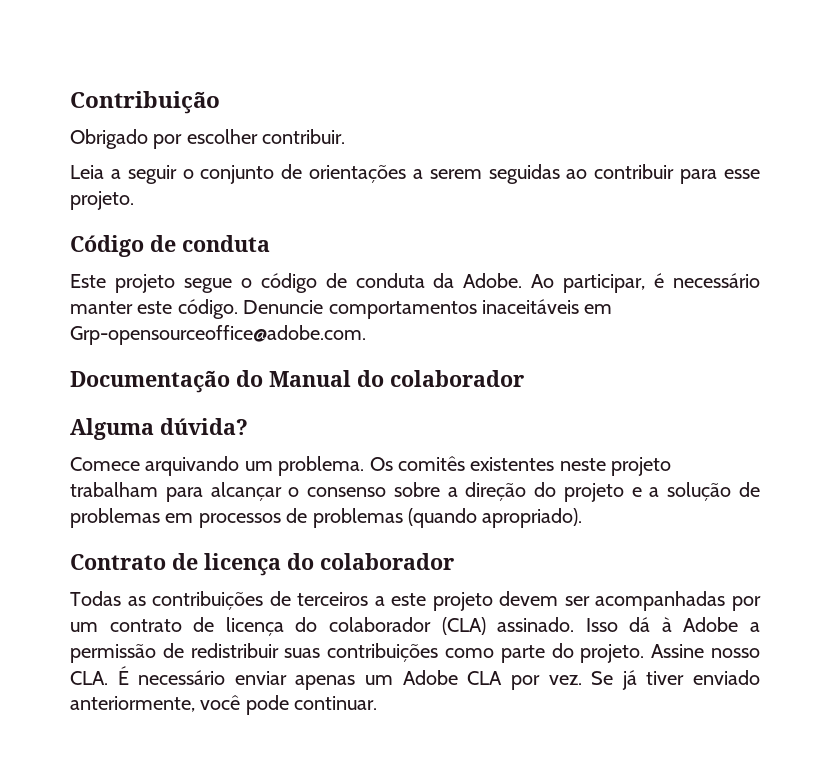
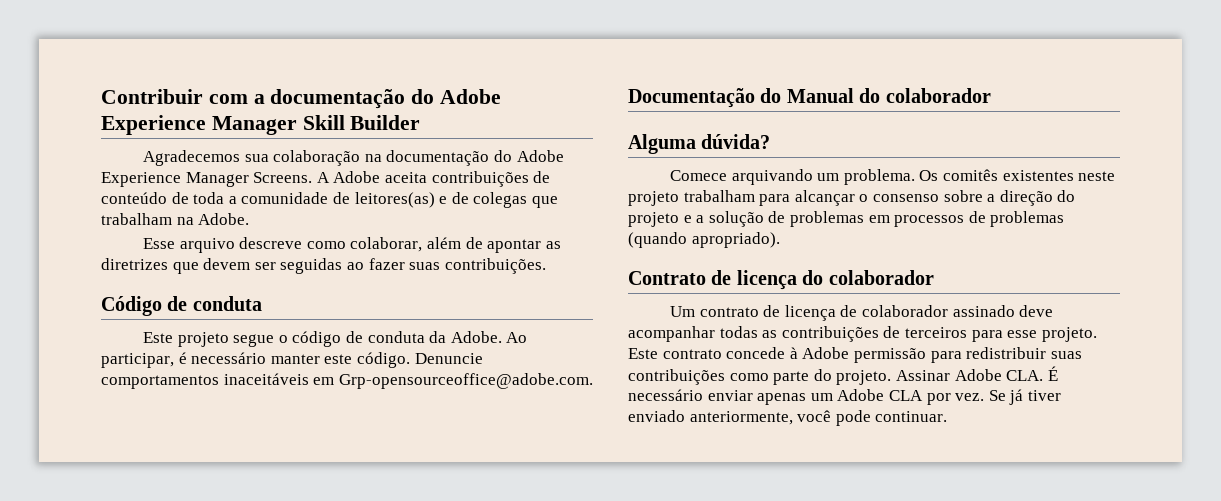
- Contribuição
- Obrigado por escolher contribuir.
- Leia a seguir o conjunto de orientações a serem seguidas ao contribuir para esse projeto.
+ Contribuir com a documentação do Adobe Experience Manager Skill Builder
+ Agradecemos sua colaboração na documentação do Adobe Experience Manager Screens. A Adobe aceita contribuições de conteúdo de toda a comunidade de leitores(as) e de colegas que trabalham na Adobe.
+ Esse arquivo descreve como colaborar, além de apontar as diretrizes que devem ser seguidas ao fazer suas contribuições.
- Todas as contribuições de terceiros a este projeto devem ser acompanhadas por um contrato de licença do colaborador (CLA) assinado. Isso dá à Adobe a permissão de redistribuir suas contribuições como parte do projeto.
+ Um contrato de licença de colaborador assinado deve acompanhar todas as contribuições de terceiros para esse projeto. Este contrato concede à Adobe permissão para redistribuir suas contribuições como parte do projeto.
- Assine nosso CLA. É necessário enviar apenas um Adobe CLA por vez.
+ Assinar Adobe CLA. É necessário enviar apenas um Adobe CLA por vez.

